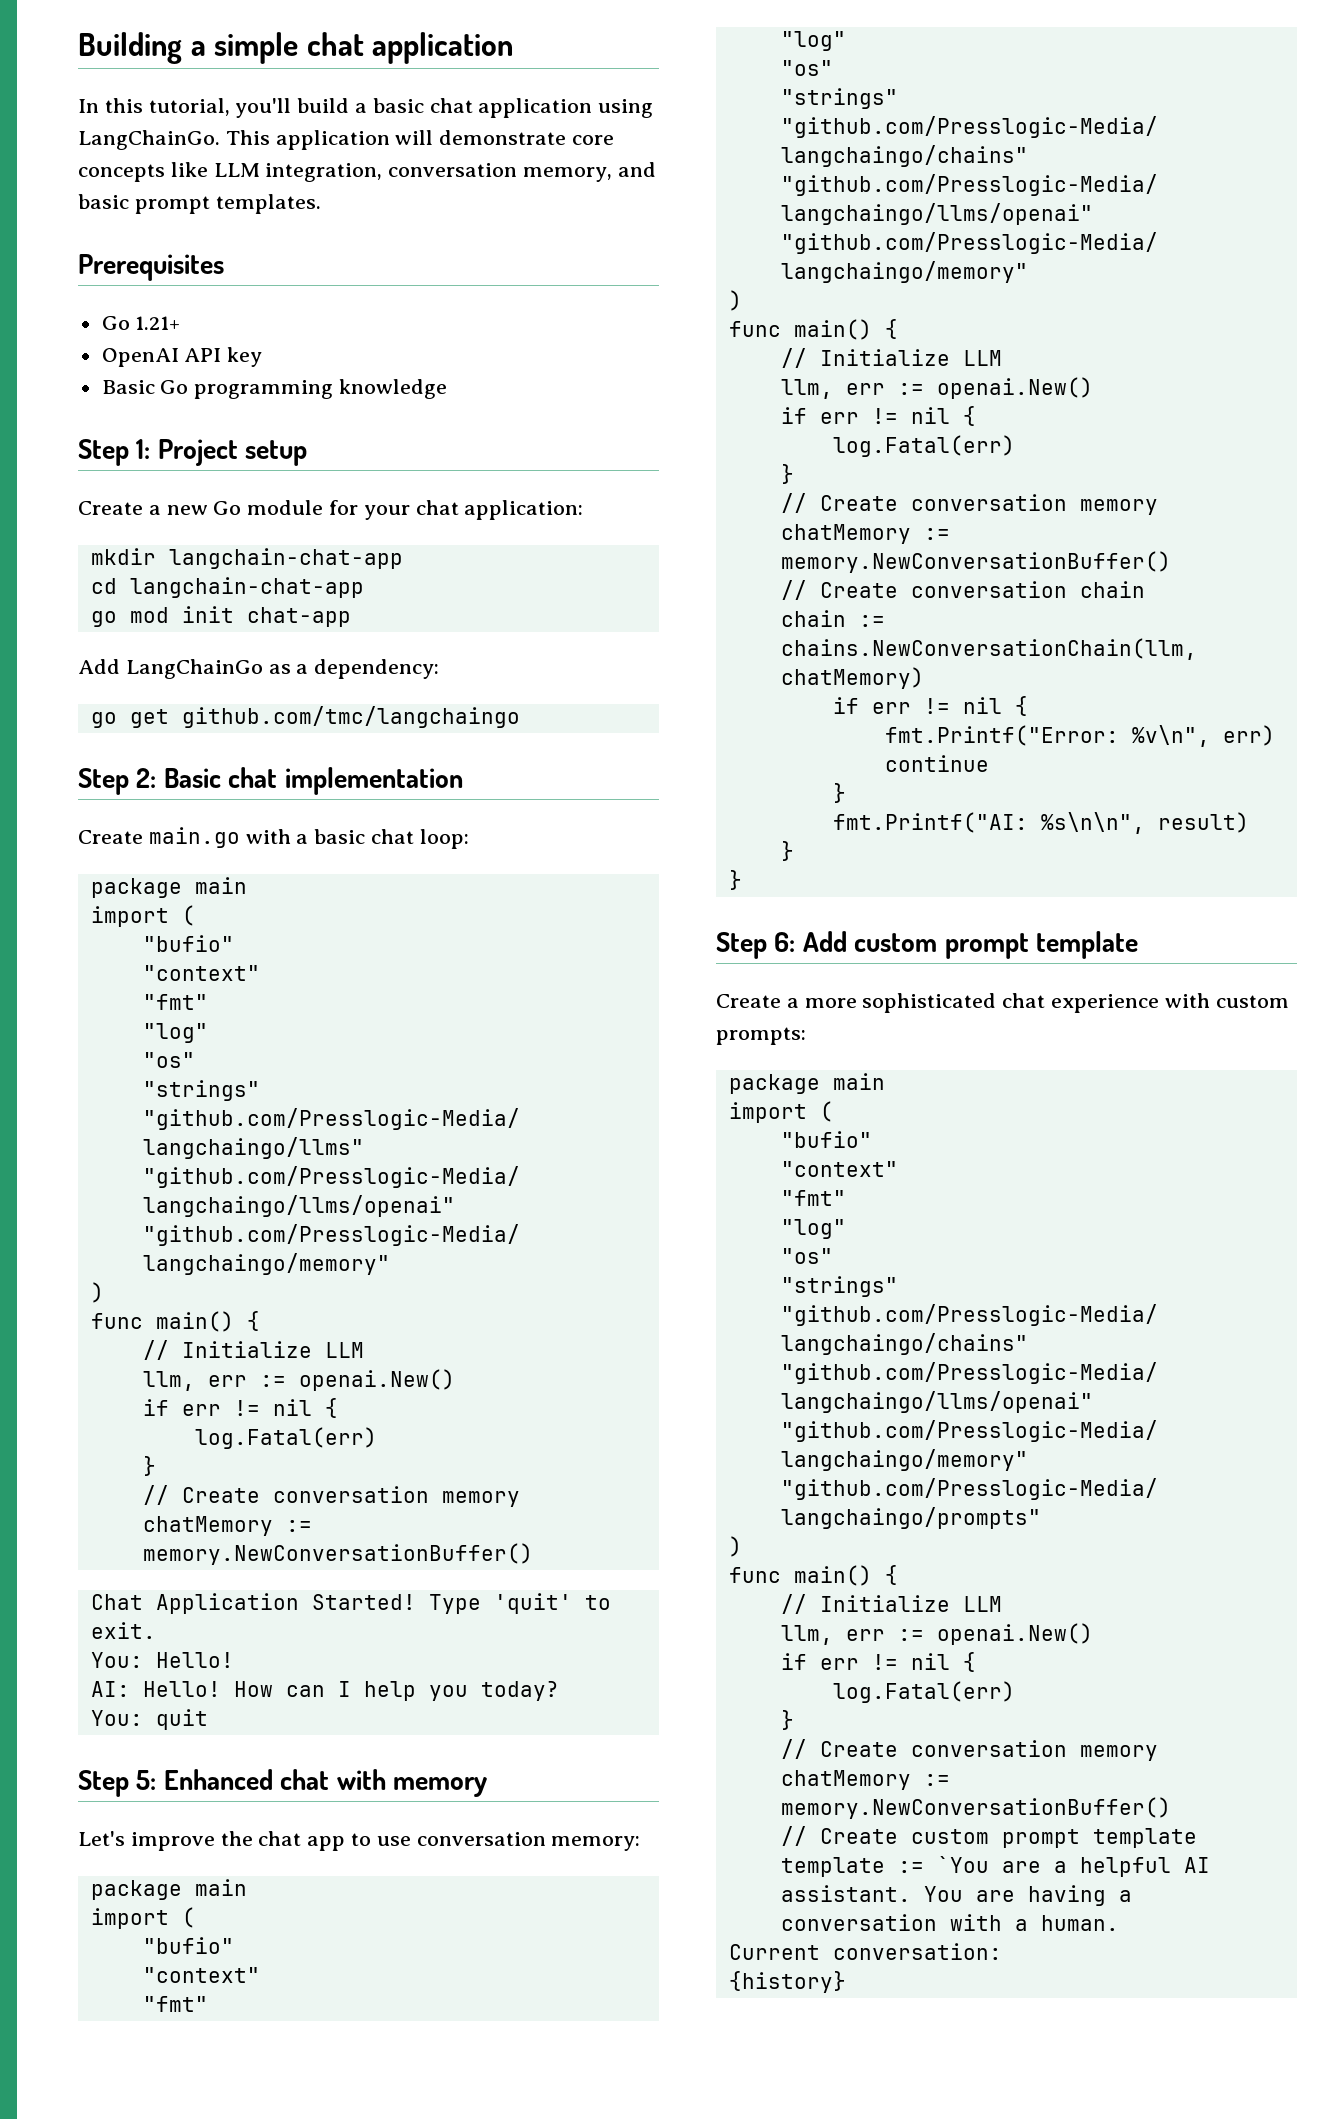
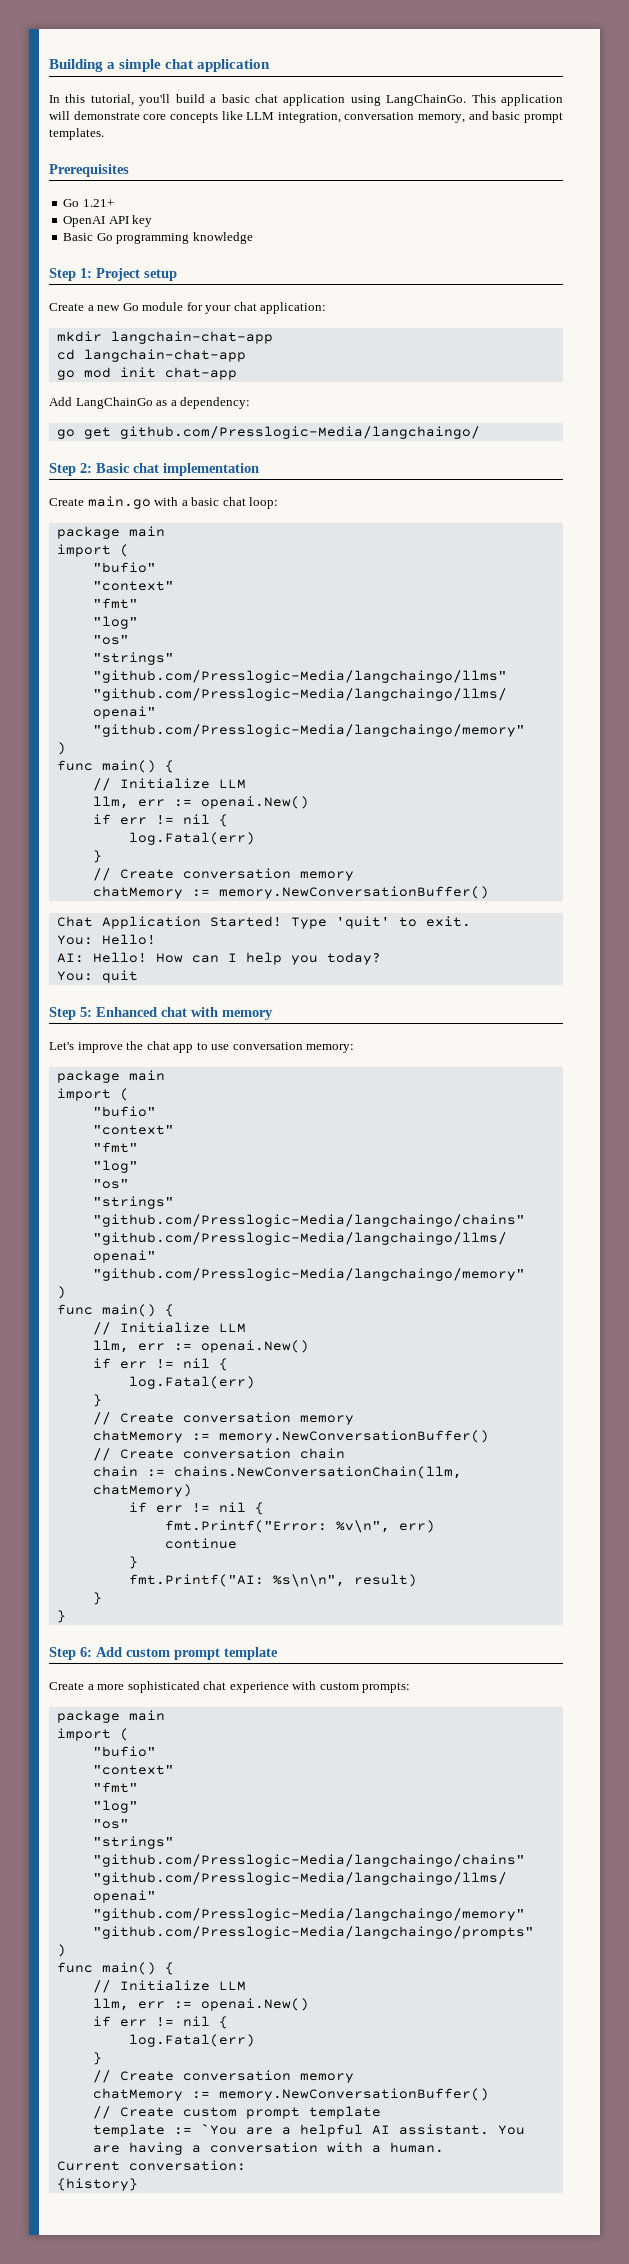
- go get github.com/tmc/langchaingo
+ go get github.com/Presslogic-Media/langchaingo/

